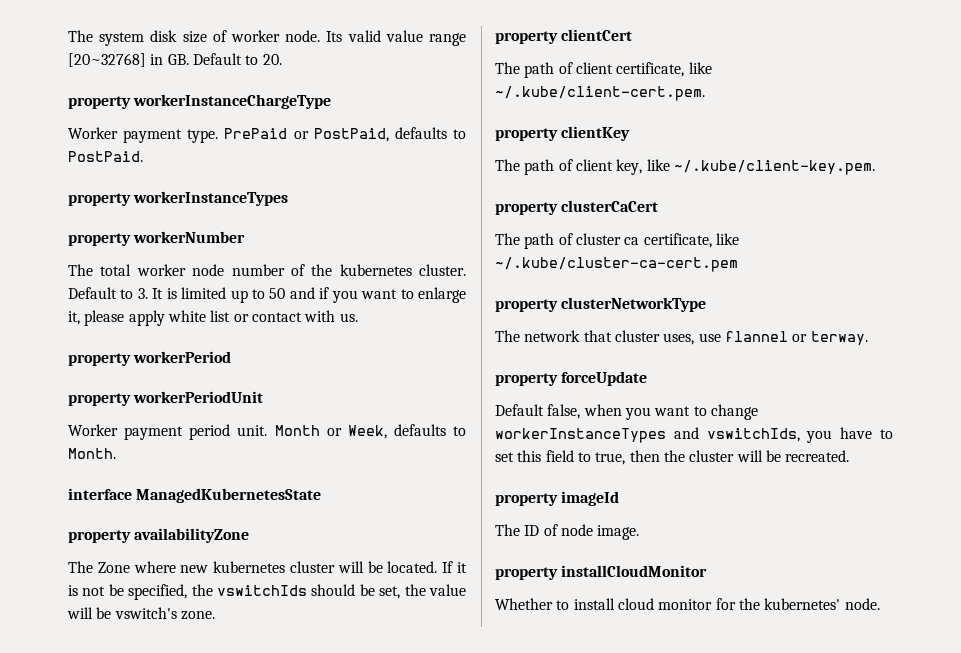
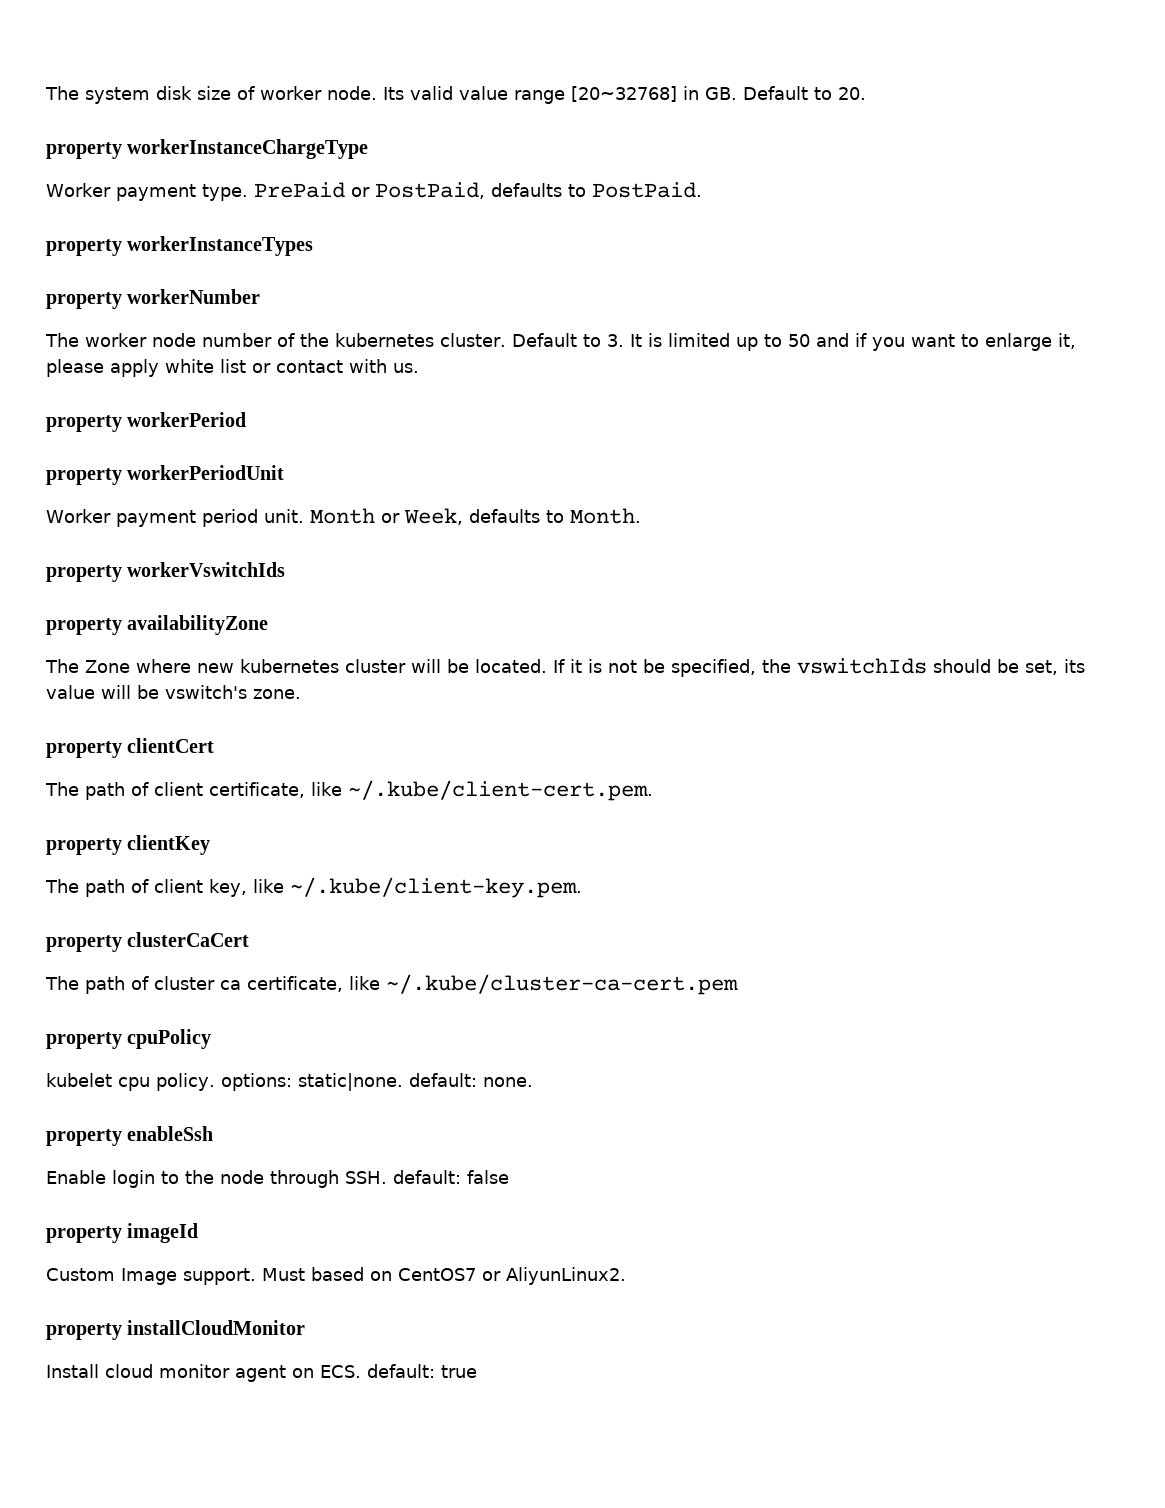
- The total worker node number of the kubernetes cluster.
+ The worker node number of the kubernetes cluster.
- interface ManagedKubernetesState
+ property workerVswitchIds
- If it is not be specified, the vswitchIds should be set, the value will be vswitch's zone.
+ If it is not be specified, the vswitchIds should be set, its value will be vswitch's zone.
- property clusterNetworkType
- The network that cluster uses, use flannel or terway.
- property forceUpdate
- Default false, when you want to change workerInstanceTypes and vswitchIds, you have to set this field to true, then the cluster will be recreated.
+ property cpuPolicy
+ kubelet cpu policy. options: static|none. default: none.
+ property enableSsh
+ Enable login to the node through SSH. default: false
  property imageId
- The ID of node image.
+ Custom Image support. Must based on CentOS7 or AliyunLinux2.
  property installCloudMonitor
- Whether to install cloud monitor for the kubernetes' node.
+ Install cloud monitor agent on ECS. default: true

